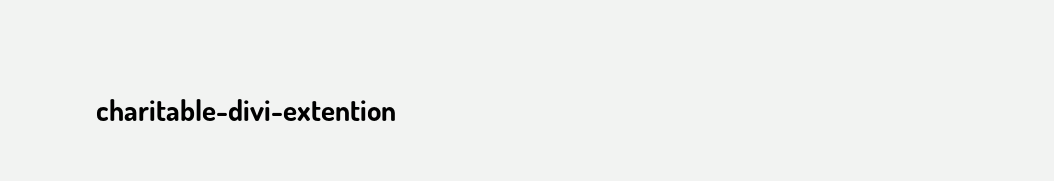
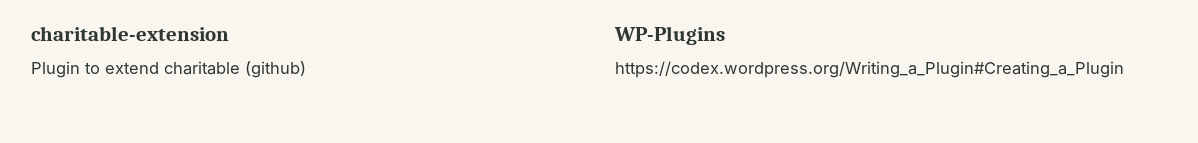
- charitable-divi-extention
+ charitable-extension
+ Plugin to extend charitable (github)
+ WP-Plugins
+ https://codex.wordpress.org/Writing_a_Plugin#Creating_a_Plugin

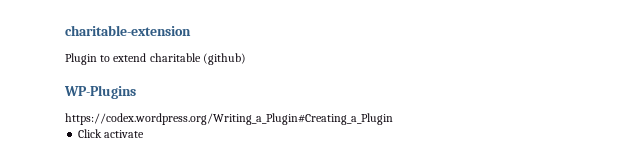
+ Click activate

